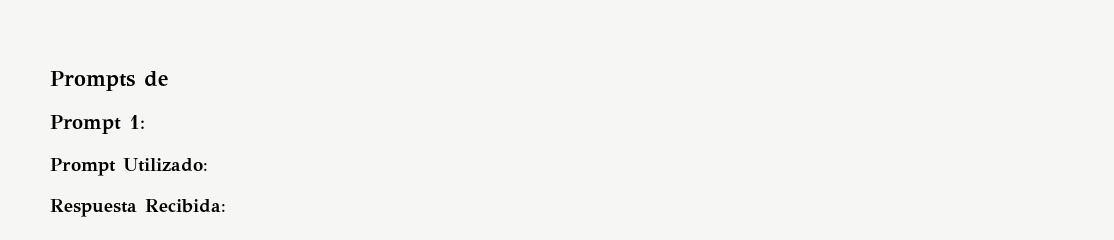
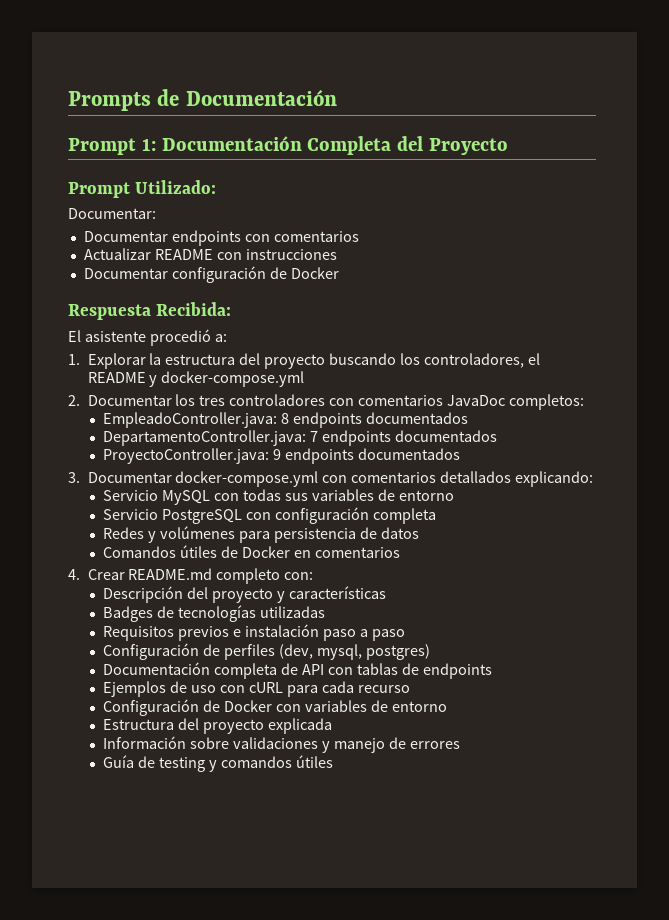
- Prompts de
+ Prompts de Documentación
- Prompt 1:
+ Prompt 1: Documentación Completa del Proyecto
  Prompt Utilizado:
+ Documentar:
+ Documentar endpoints con comentarios
+ Actualizar README con instrucciones
+ Documentar configuración de Docker
  Respuesta Recibida:
+ El asistente procedió a:
+ 1. Explorar la estructura del proyecto buscando los controladores, el README y docker-compose.yml
+ 2. Documentar los tres controladores con comentarios JavaDoc completos:
+ EmpleadoController.java: 8 endpoints documentados
+ DepartamentoController.java: 7 endpoints documentados
+ ProyectoController.java: 9 endpoints documentados
+ 3. Documentar docker-compose.yml con comentarios detallados explicando:
+ Servicio MySQL con todas sus variables de entorno
+ Servicio PostgreSQL con configuración completa
+ Redes y volúmenes para persistencia de datos
+ Comandos útiles de Docker en comentarios
+ 4. Crear README.md completo con:
+ Descripción del proyecto y características
+ Badges de tecnologías utilizadas
+ Requisitos previos e instalación paso a paso
+ Configuración de perfiles (dev, mysql, postgres)
+ Documentación completa de API con tablas de endpoints
+ Ejemplos de uso con cURL para cada recurso
+ Configuración de Docker con variables de entorno
+ Estructura del proyecto explicada
+ Información sobre validaciones y manejo de errores
+ Guía de testing y comandos útiles

